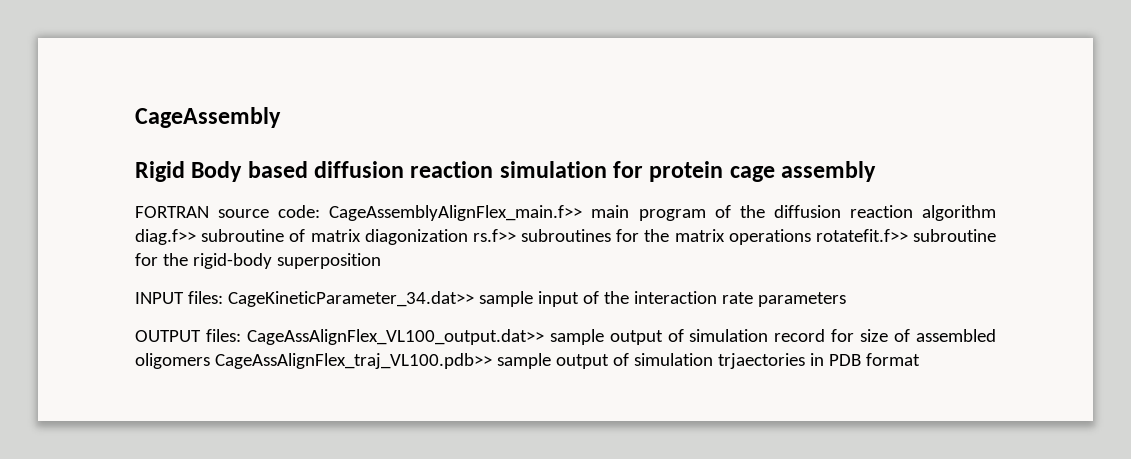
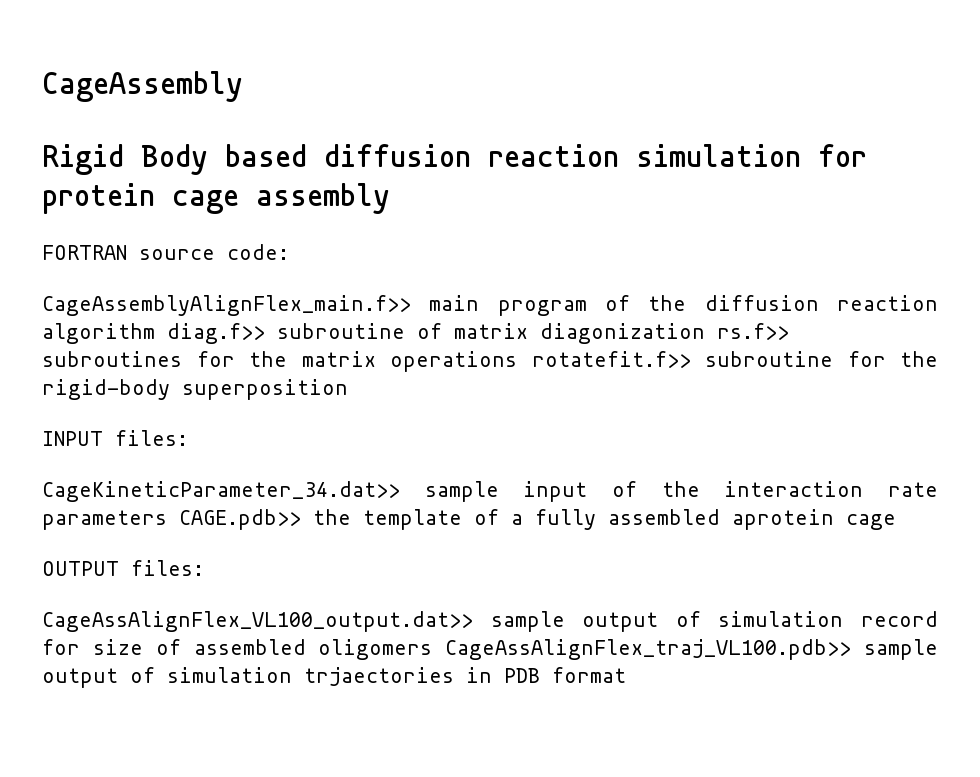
- FORTRAN source code: CageAssemblyAlignFlex_main.f>> main program of the diffusion reaction algorithm diag.f>> subroutine of matrix diagonization rs.f>> subroutines for the matrix operations rotatefit.f>> subroutine for the rigid-body superposition
+ FORTRAN source code:
+ CageAssemblyAlignFlex_main.f>> main program of the diffusion reaction algorithm diag.f>> subroutine of matrix diagonization rs.f>> subroutines for the matrix operations rotatefit.f>> subroutine for the rigid-body superposition
- INPUT files: CageKineticParameter_34.dat>> sample input of the interaction rate parameters
+ INPUT files:
+ CageKineticParameter_34.dat>> sample input of the interaction rate parameters CAGE.pdb>> the template of a fully assembled aprotein cage
- OUTPUT files: CageAssAlignFlex_VL100_output.dat>> sample output of simulation record for size of assembled oligomers CageAssAlignFlex_traj_VL100.pdb>> sample output of simulation trjaectories in PDB format
+ OUTPUT files:
+ CageAssAlignFlex_VL100_output.dat>> sample output of simulation record for size of assembled oligomers CageAssAlignFlex_traj_VL100.pdb>> sample output of simulation trjaectories in PDB format

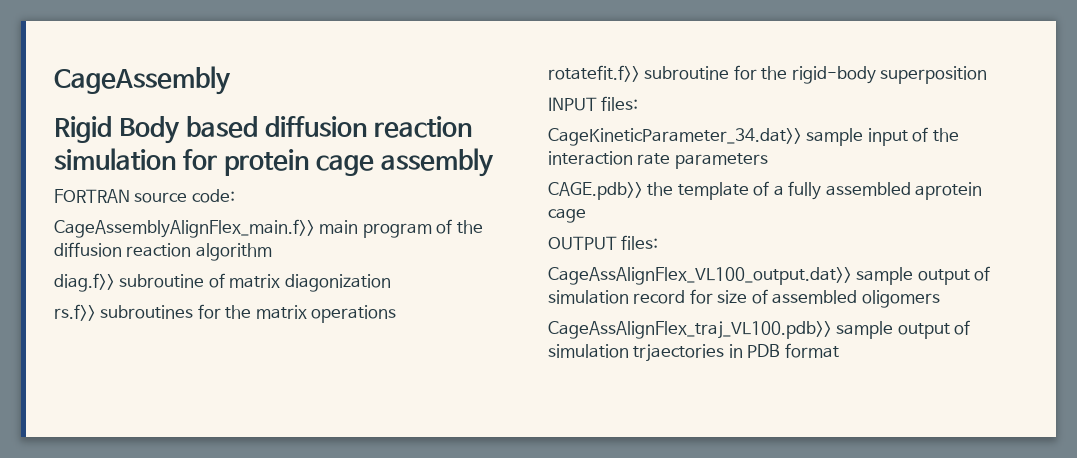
- CageAssemblyAlignFlex_main.f>> main program of the diffusion reaction algorithm diag.f>> subroutine of matrix diagonization rs.f>> subroutines for the matrix operations rotatefit.f>> subroutine for the rigid-body superposition
+ CageAssemblyAlignFlex_main.f>> main program of the diffusion reaction algorithm
+ diag.f>> subroutine of matrix diagonization
+ rs.f>> subroutines for the matrix operations
+ rotatefit.f>> subroutine for the rigid-body superposition
- CageKineticParameter_34.dat>> sample input of the interaction rate parameters CAGE.pdb>> the template of a fully assembled aprotein cage
+ CageKineticParameter_34.dat>> sample input of the interaction rate parameters
+ CAGE.pdb>> the template of a fully assembled aprotein cage
- CageAssAlignFlex_VL100_output.dat>> sample output of simulation record for size of assembled oligomers CageAssAlignFlex_traj_VL100.pdb>> sample output of simulation trjaectories in PDB format
+ CageAssAlignFlex_VL100_output.dat>> sample output of simulation record for size of assembled oligomers
+ CageAssAlignFlex_traj_VL100.pdb>> sample output of simulation trjaectories in PDB format

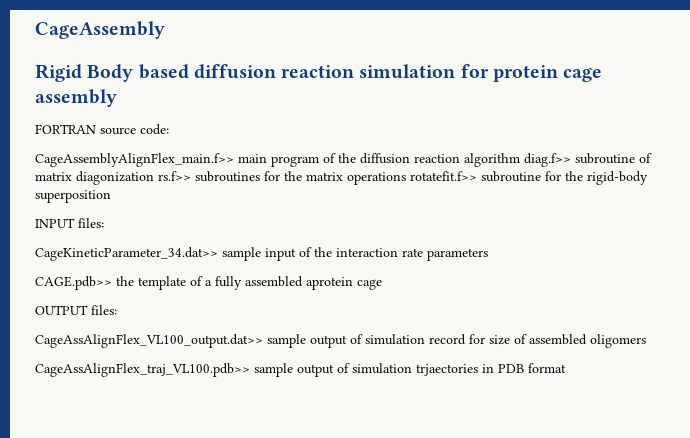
- CageAssemblyAlignFlex_main.f>> main program of the diffusion reaction algorithm
- diag.f>> subroutine of matrix diagonization
- rs.f>> subroutines for the matrix operations
- rotatefit.f>> subroutine for the rigid-body superposition
+ CageAssemblyAlignFlex_main.f>> main program of the diffusion reaction algorithm diag.f>> subroutine of matrix diagonization rs.f>> subroutines for the matrix operations rotatefit.f>> subroutine for the rigid-body superposition

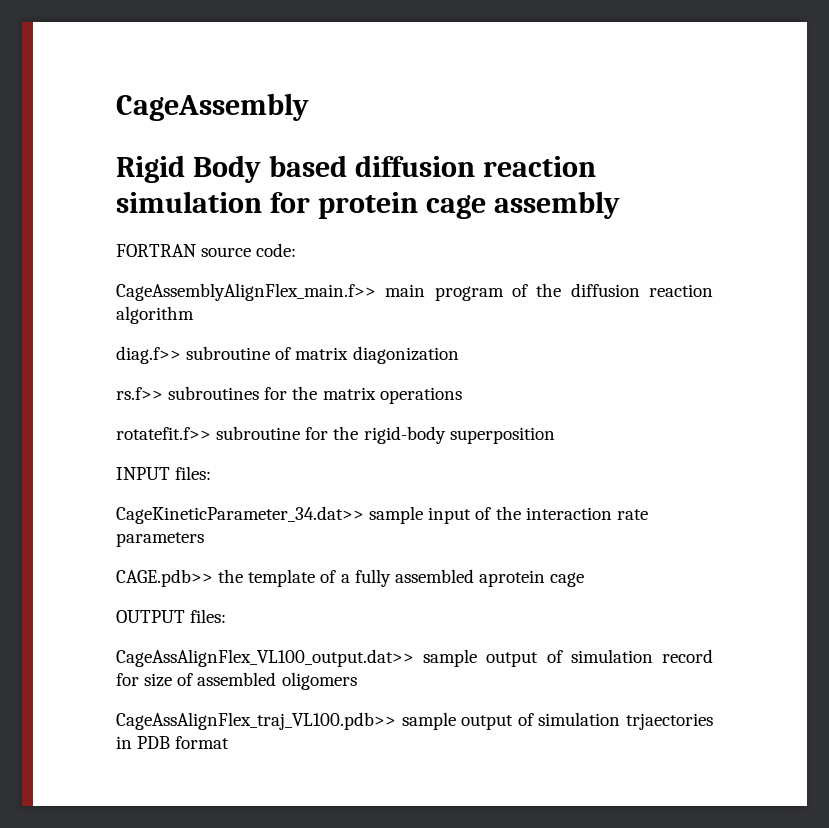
- CageAssemblyAlignFlex_main.f>> main program of the diffusion reaction algorithm diag.f>> subroutine of matrix diagonization rs.f>> subroutines for the matrix operations rotatefit.f>> subroutine for the rigid-body superposition
+ CageAssemblyAlignFlex_main.f>> main program of the diffusion reaction algorithm
+ diag.f>> subroutine of matrix diagonization
+ rs.f>> subroutines for the matrix operations
+ rotatefit.f>> subroutine for the rigid-body superposition

